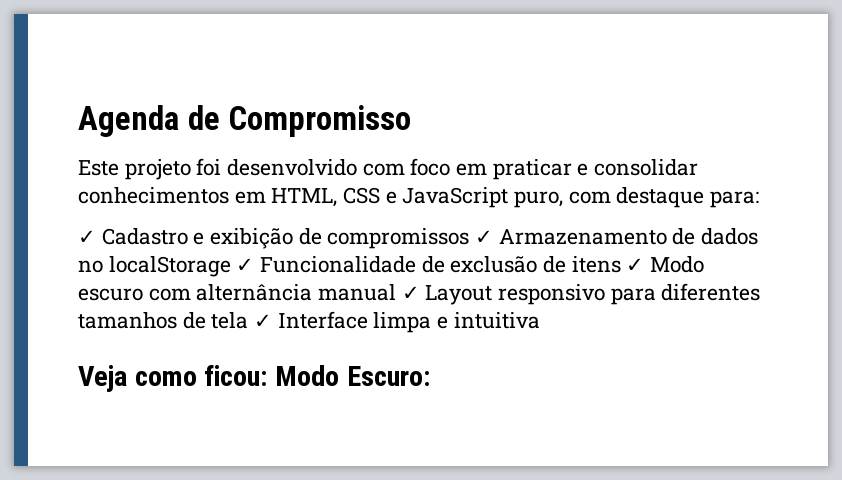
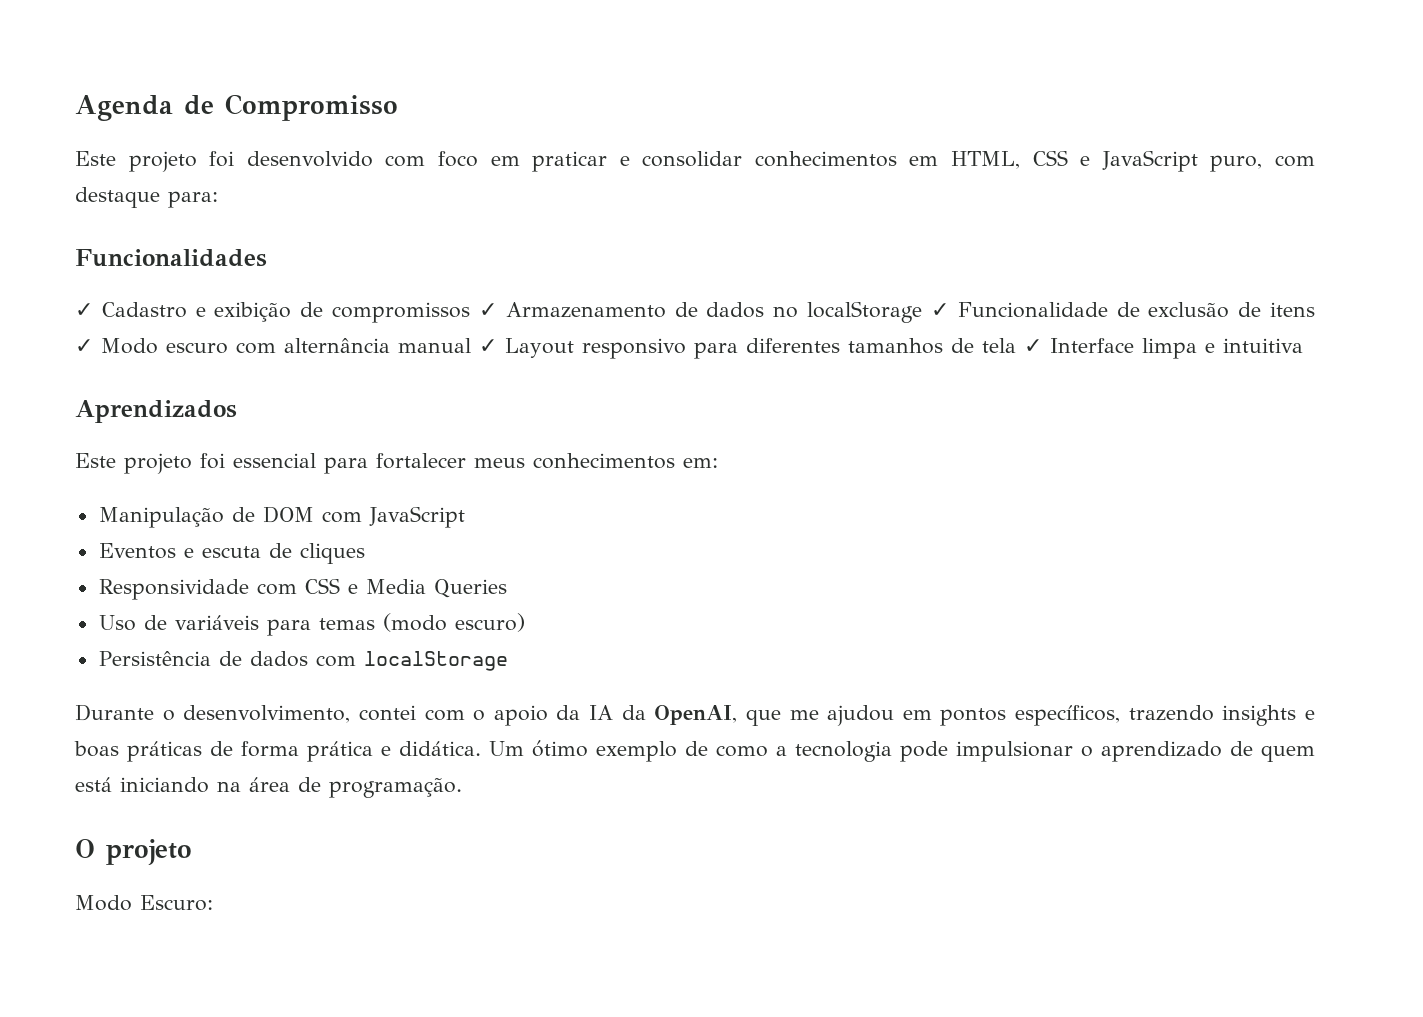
+ Funcionalidades
- Veja como ficou: Modo Escuro:
+ Aprendizados
+ Este projeto foi essencial para fortalecer meus conhecimentos em:
+ Manipulação de DOM com JavaScript
+ Eventos e escuta de cliques
+ Responsividade com CSS e Media Queries
+ Uso de variáveis para temas (modo escuro)
+ Persistência de dados com localStorage
+ Durante o desenvolvimento, contei com o apoio da IA da OpenAI, que me ajudou em pontos específicos, trazendo insights e boas práticas de forma prática e didática. Um ótimo exemplo de como a tecnologia pode impulsionar o aprendizado de quem está iniciando na área de programação.
+ O projeto
+ Modo Escuro:

